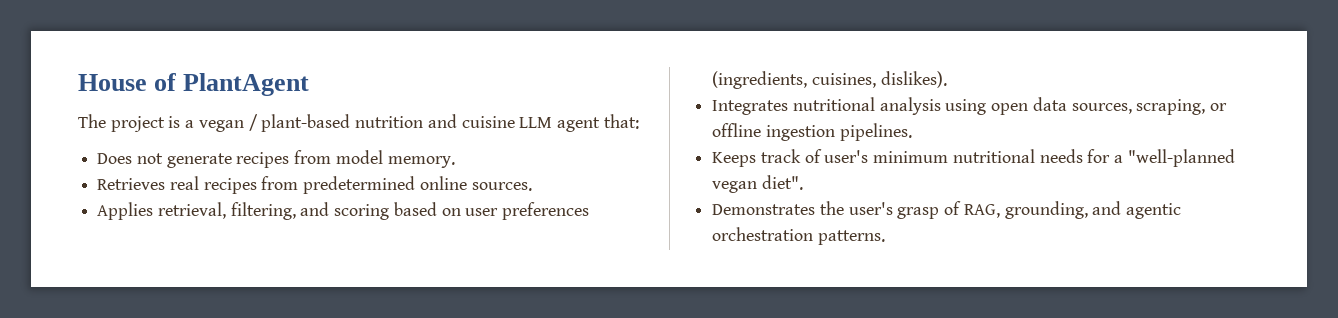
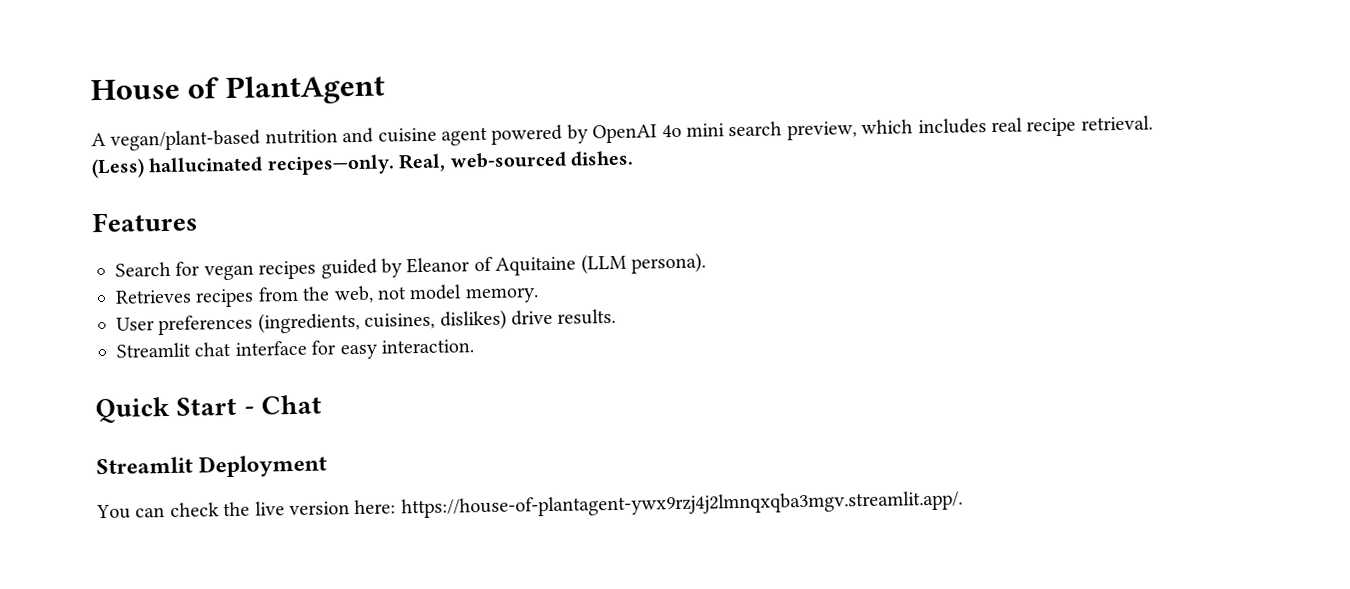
- The project is a vegan / plant-based nutrition and cuisine LLM agent that:
- Does not generate recipes from model memory.
- Retrieves real recipes from predetermined online sources.
- Applies retrieval, filtering, and scoring based on user preferences (ingredients, cuisines, dislikes).
- Integrates nutritional analysis using open data sources, scraping, or offline ingestion pipelines.
- Keeps track of user's minimum nutritional needs for a "well-planned vegan diet".
- Demonstrates the user's grasp of RAG, grounding, and agentic orchestration patterns.
+ A vegan/plant-based nutrition and cuisine agent powered by OpenAI 4o mini search preview, which includes real recipe retrieval.
+ (Less) hallucinated recipes—only. Real, web-sourced dishes.
+ Features
+ Search for vegan recipes guided by Eleanor of Aquitaine (LLM persona).
+ Retrieves recipes from the web, not model memory.
+ User preferences (ingredients, cuisines, dislikes) drive results.
+ Streamlit chat interface for easy interaction.
+ Quick Start - Chat
+ Streamlit Deployment
+ You can check the live version here: https://house-of-plantagent-ywx9rzj4j2lmnqxqba3mgv.streamlit.app/.

